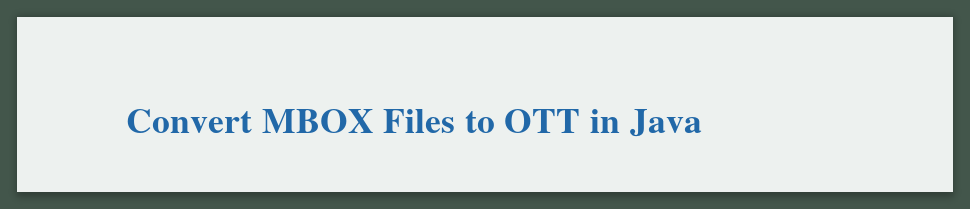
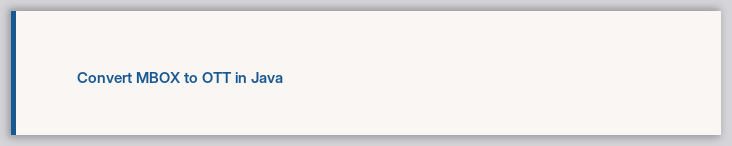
- Convert MBOX Files to OTT in Java
+ Convert MBOX to OTT in Java

